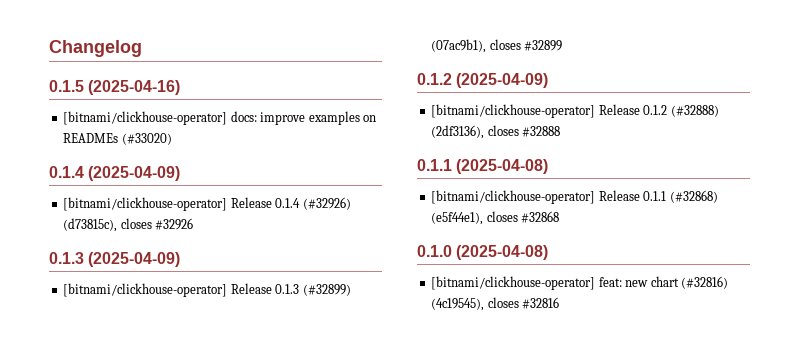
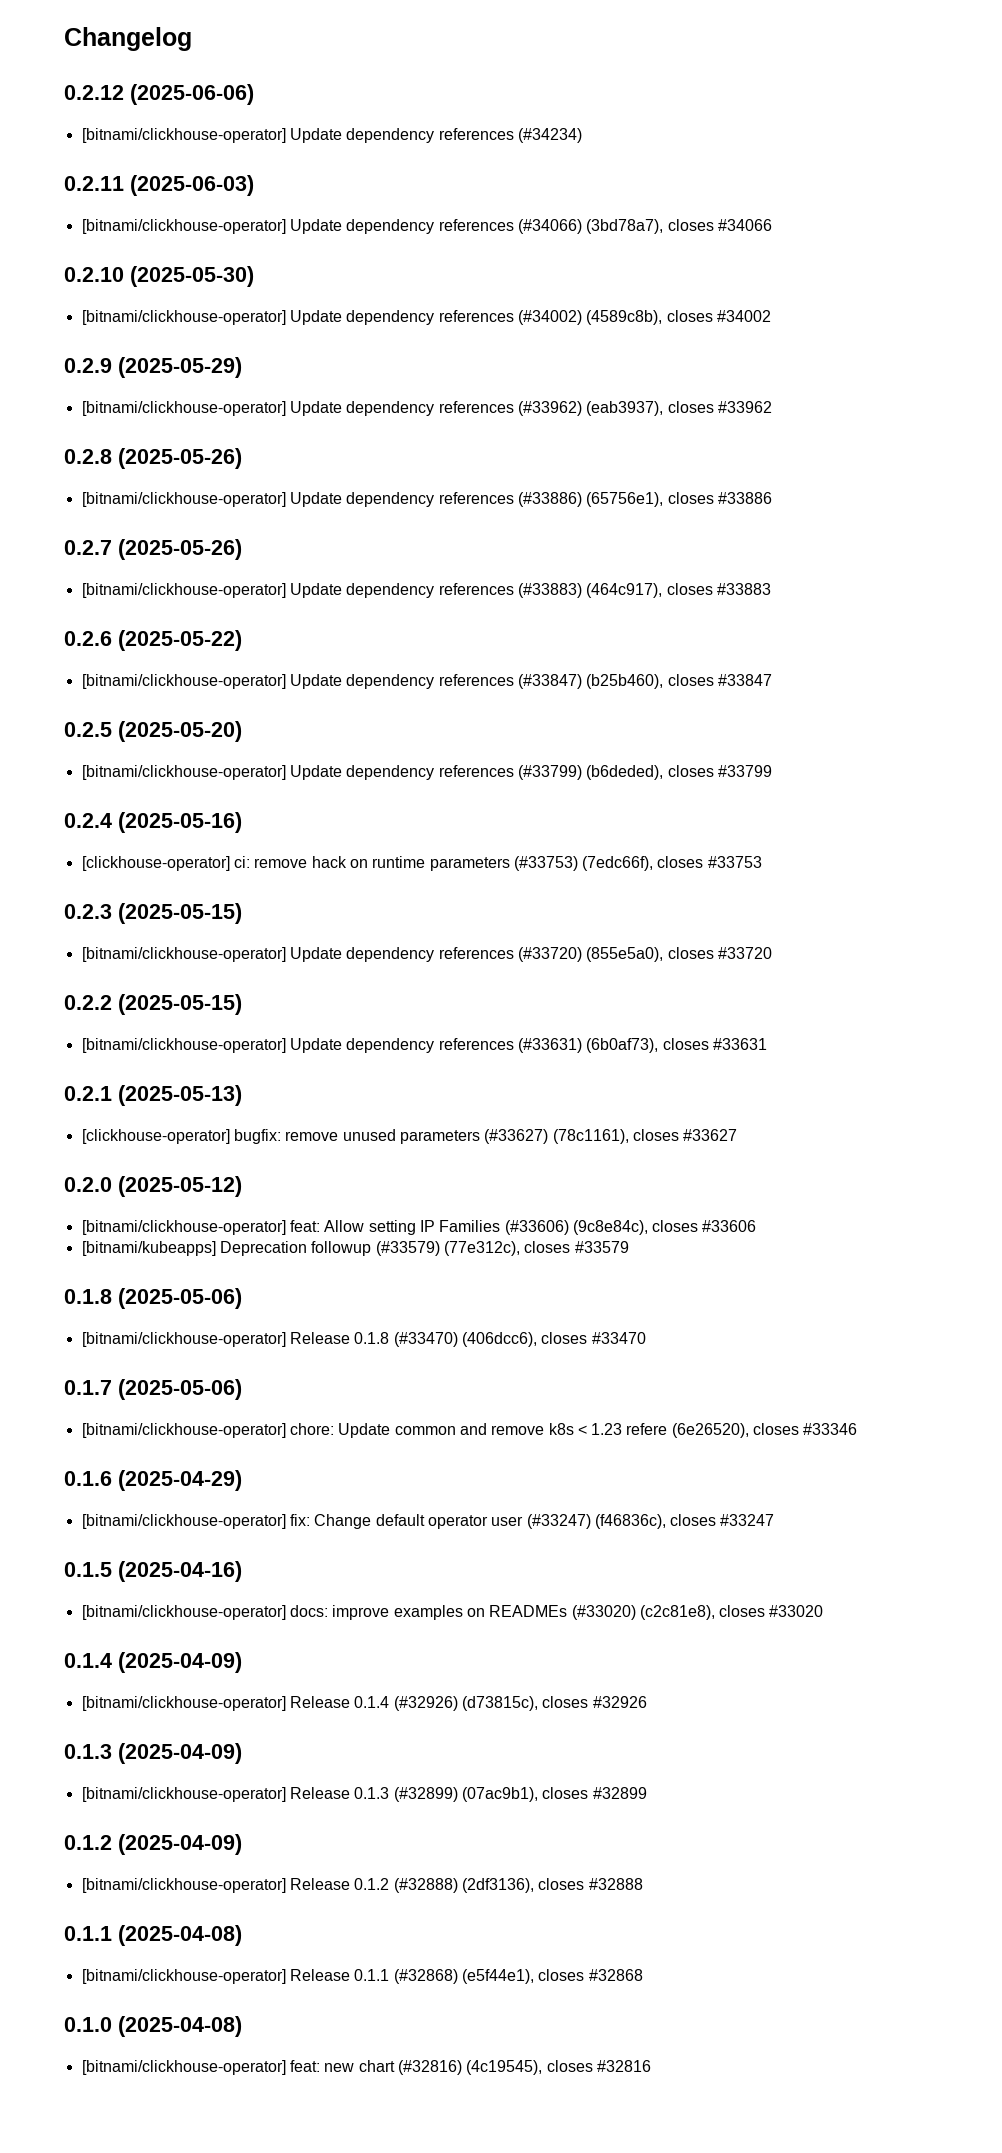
+ 0.2.12 (2025-06-06)
+ [bitnami/clickhouse-operator] Update dependency references (#34234)
+ 0.2.11 (2025-06-03)
+ [bitnami/clickhouse-operator] Update dependency references (#34066) (3bd78a7), closes #34066
+ 0.2.10 (2025-05-30)
+ [bitnami/clickhouse-operator] Update dependency references (#34002) (4589c8b), closes #34002
+ 0.2.9 (2025-05-29)
+ [bitnami/clickhouse-operator] Update dependency references (#33962) (eab3937), closes #33962
+ 0.2.8 (2025-05-26)
+ [bitnami/clickhouse-operator] Update dependency references (#33886) (65756e1), closes #33886
+ 0.2.7 (2025-05-26)
+ [bitnami/clickhouse-operator] Update dependency references (#33883) (464c917), closes #33883
+ 0.2.6 (2025-05-22)
+ [bitnami/clickhouse-operator] Update dependency references (#33847) (b25b460), closes #33847
+ 0.2.5 (2025-05-20)
+ [bitnami/clickhouse-operator] Update dependency references (#33799) (b6deded), closes #33799
+ 0.2.4 (2025-05-16)
+ [clickhouse-operator] ci: remove hack on runtime parameters (#33753) (7edc66f), closes #33753
+ 0.2.3 (2025-05-15)
+ [bitnami/clickhouse-operator] Update dependency references (#33720) (855e5a0), closes #33720
+ 0.2.2 (2025-05-15)
+ [bitnami/clickhouse-operator] Update dependency references (#33631) (6b0af73), closes #33631
+ 0.2.1 (2025-05-13)
+ [clickhouse-operator] bugfix: remove unused parameters (#33627) (78c1161), closes #33627
+ 0.2.0 (2025-05-12)
+ [bitnami/clickhouse-operator] feat: Allow setting IP Families (#33606) (9c8e84c), closes #33606
+ [bitnami/kubeapps] Deprecation followup (#33579) (77e312c), closes #33579
+ 0.1.8 (2025-05-06)
+ [bitnami/clickhouse-operator] Release 0.1.8 (#33470) (406dcc6), closes #33470
+ 0.1.7 (2025-05-06)
+ [bitnami/clickhouse-operator] chore: Update common and remove k8s < 1.23 refere (6e26520), closes #33346
+ 0.1.6 (2025-04-29)
+ [bitnami/clickhouse-operator] fix: Change default operator user (#33247) (f46836c), closes #33247
- [bitnami/clickhouse-operator] docs: improve examples on READMEs (#33020)
+ [bitnami/clickhouse-operator] docs: improve examples on READMEs (#33020) (c2c81e8), closes #33020

